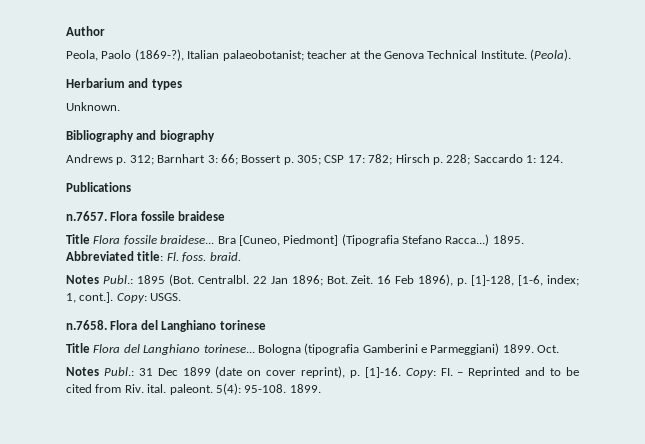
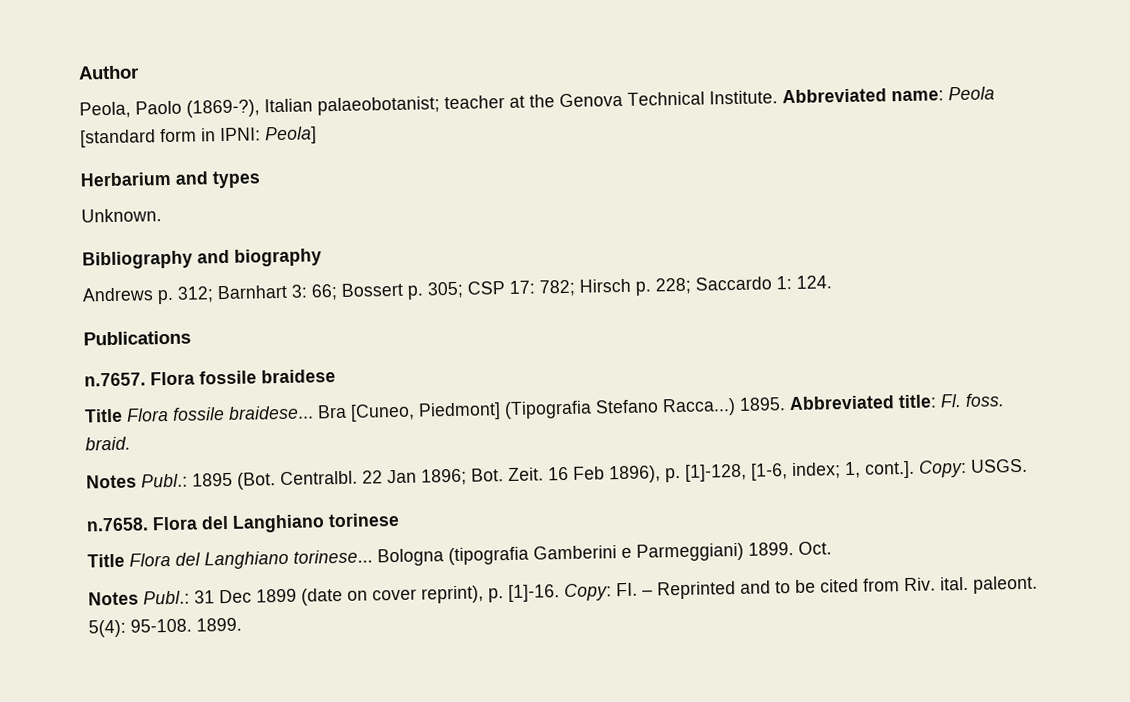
- (Peola).
+ Abbreviated name: Peola [standard form in IPNI: Peola]

